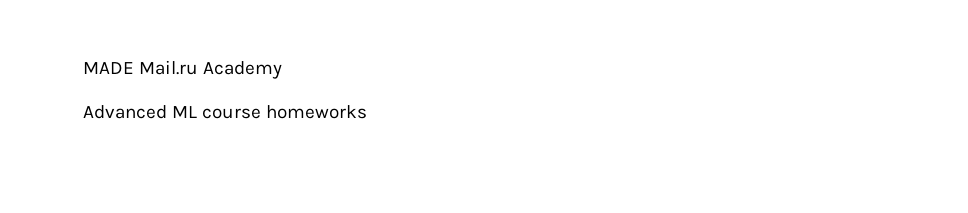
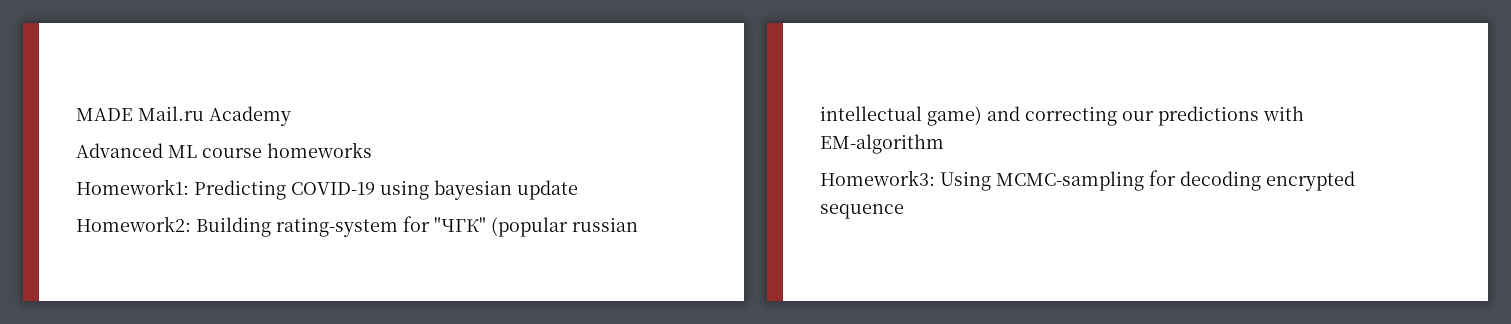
+ Homework1: Predicting COVID-19 using bayesian update
+ Homework2: Building rating-system for "ЧГК" (popular russian intellectual game) and correcting our predictions with EM-algorithm
+ Homework3: Using MCMC-sampling for decoding encrypted sequence

